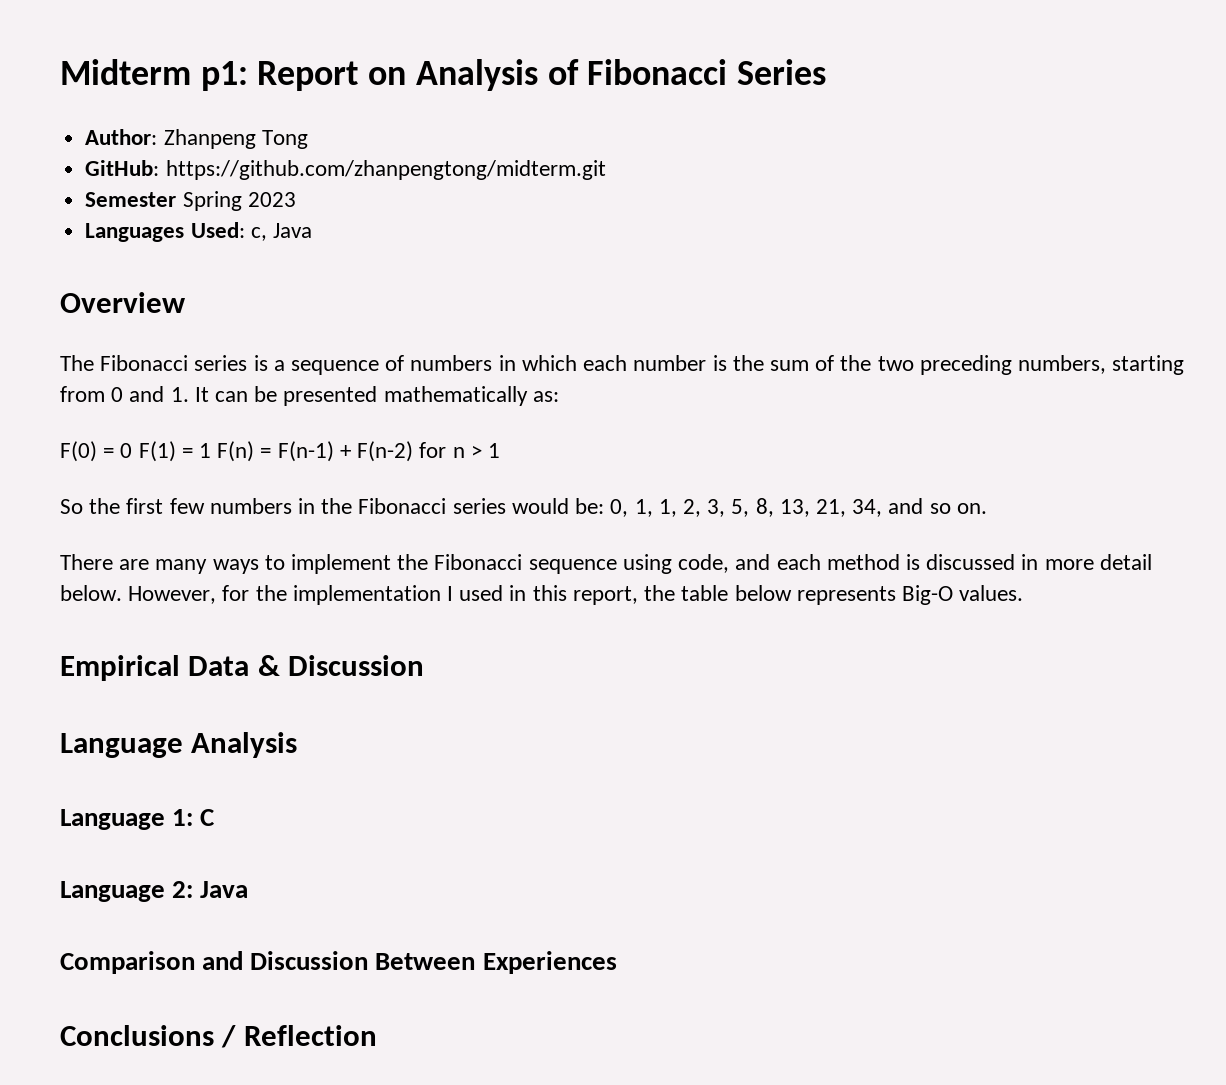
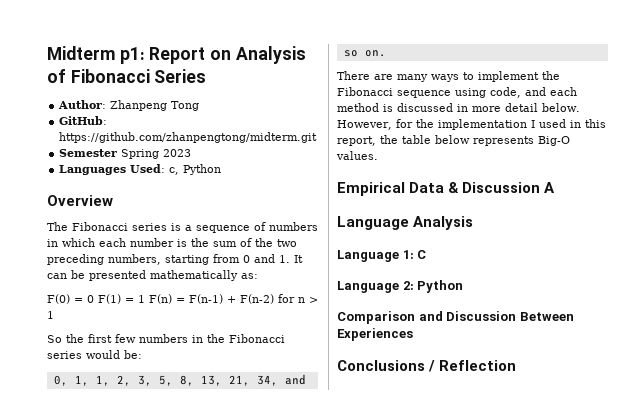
- Languages Used: c, Java
+ Languages Used: c, Python
- So the first few numbers in the Fibonacci series would be: 0, 1, 1, 2, 3, 5, 8, 13, 21, 34, and so on.
+ So the first few numbers in the Fibonacci series would be:
+ 0, 1, 1, 2, 3, 5, 8, 13, 21, 34, and so on.
- Empirical Data & Discussion
+ Empirical Data & Discussion A
- Language 2: Java
+ Language 2: Python

